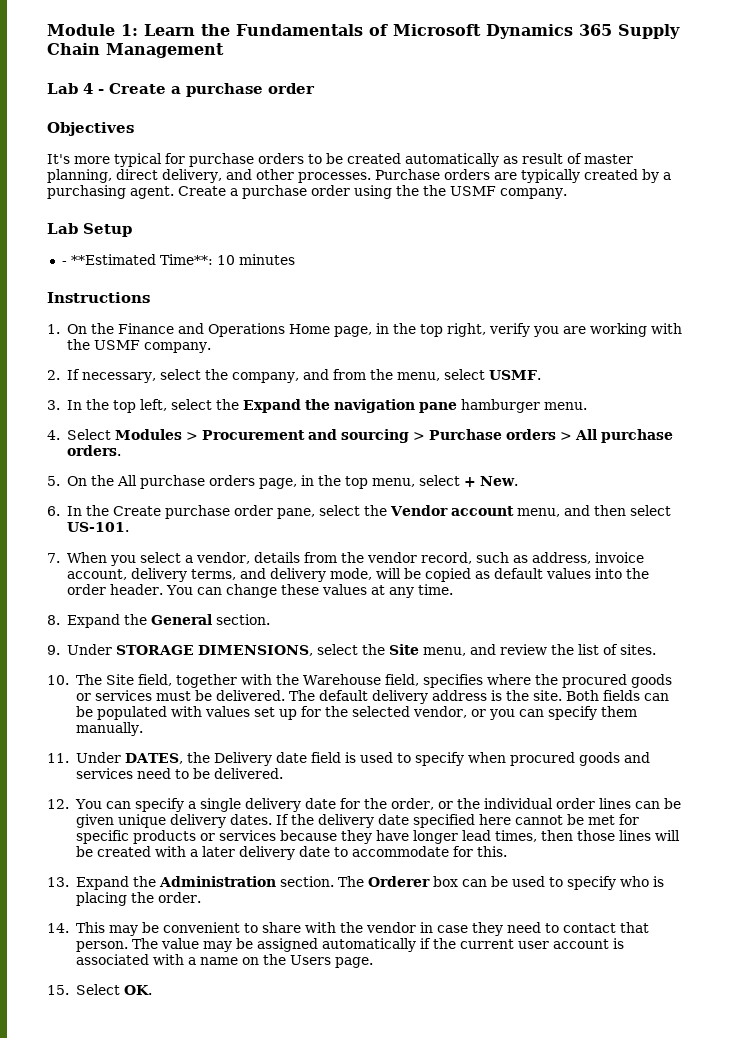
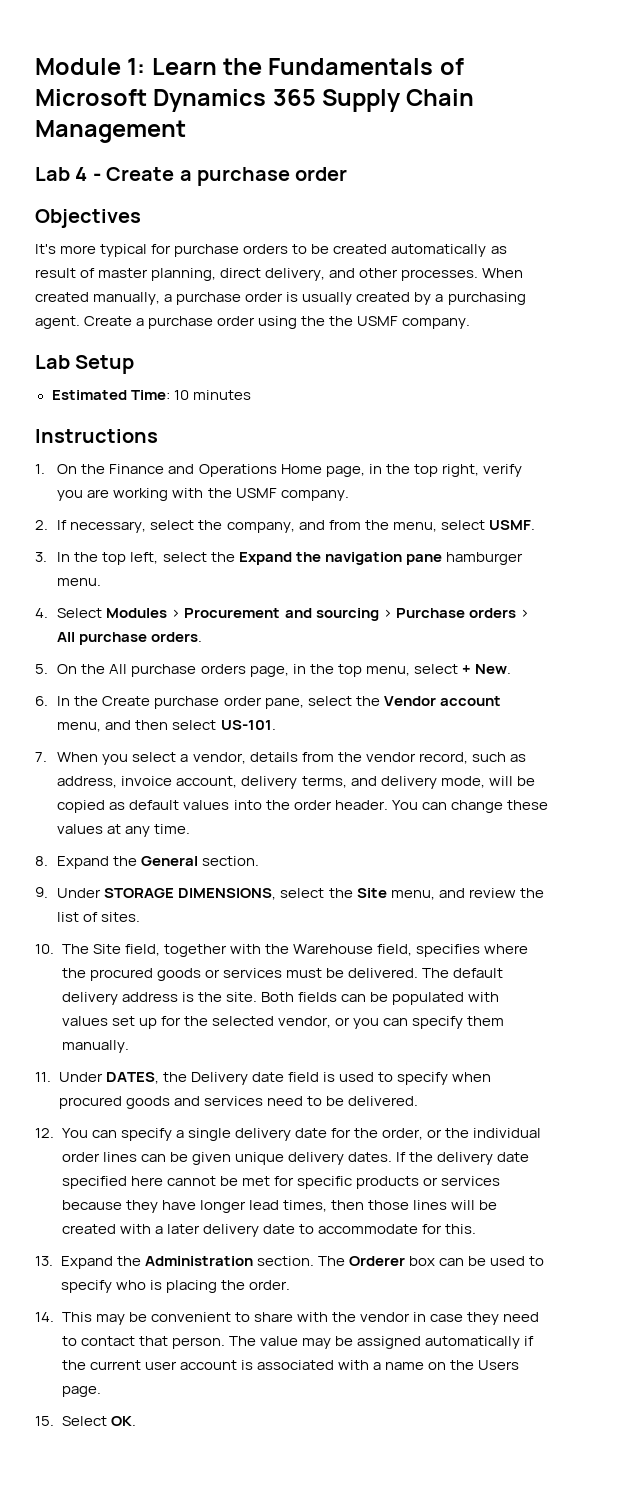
- Purchase orders are typically created by a purchasing agent.
+ When created manually, a purchase order is usually created by a purchasing agent.
- - **Estimated Time**: 10 minutes
+ Estimated Time: 10 minutes

